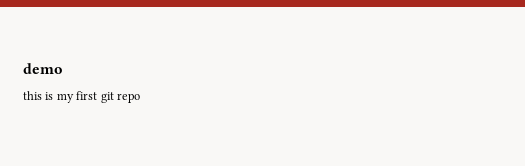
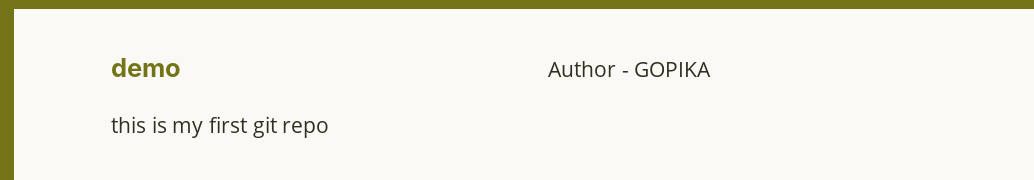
+ Author - GOPIKA

